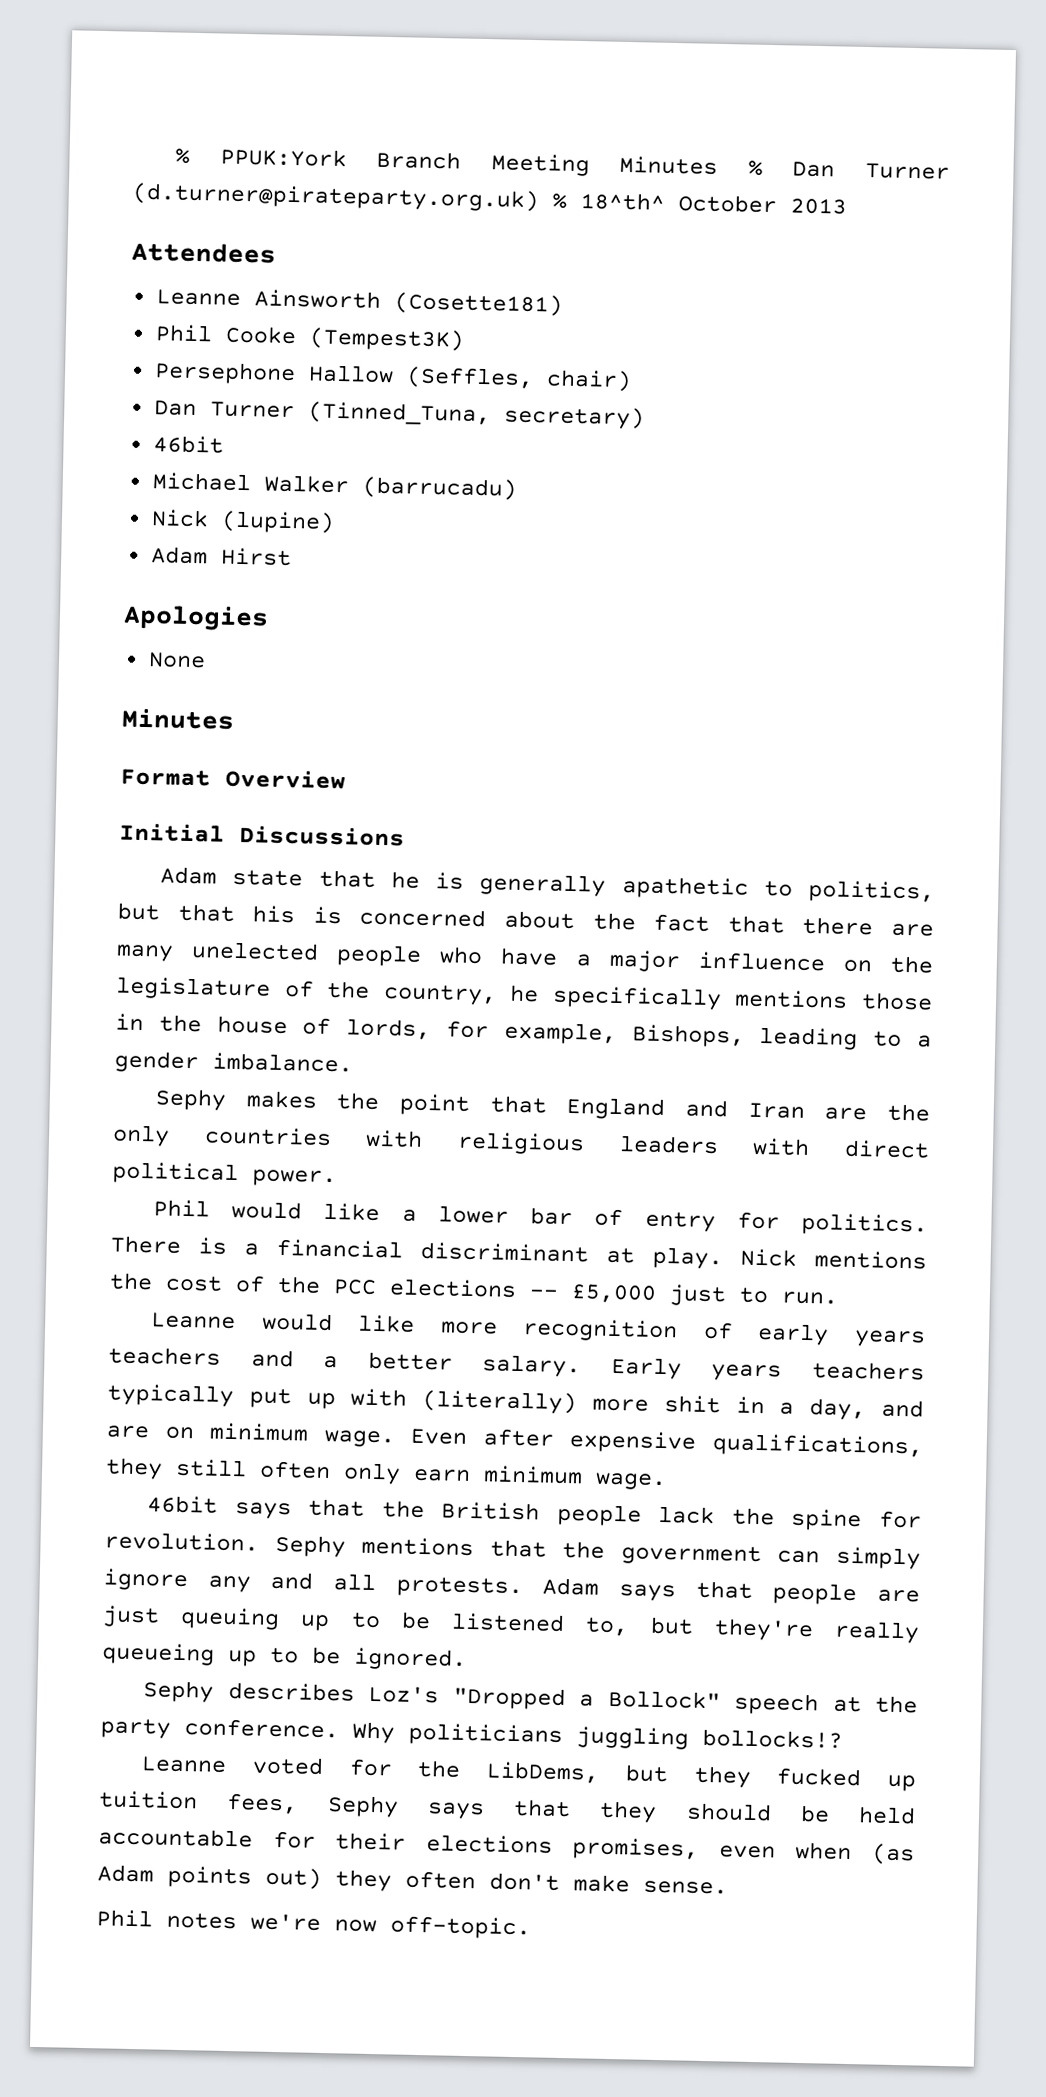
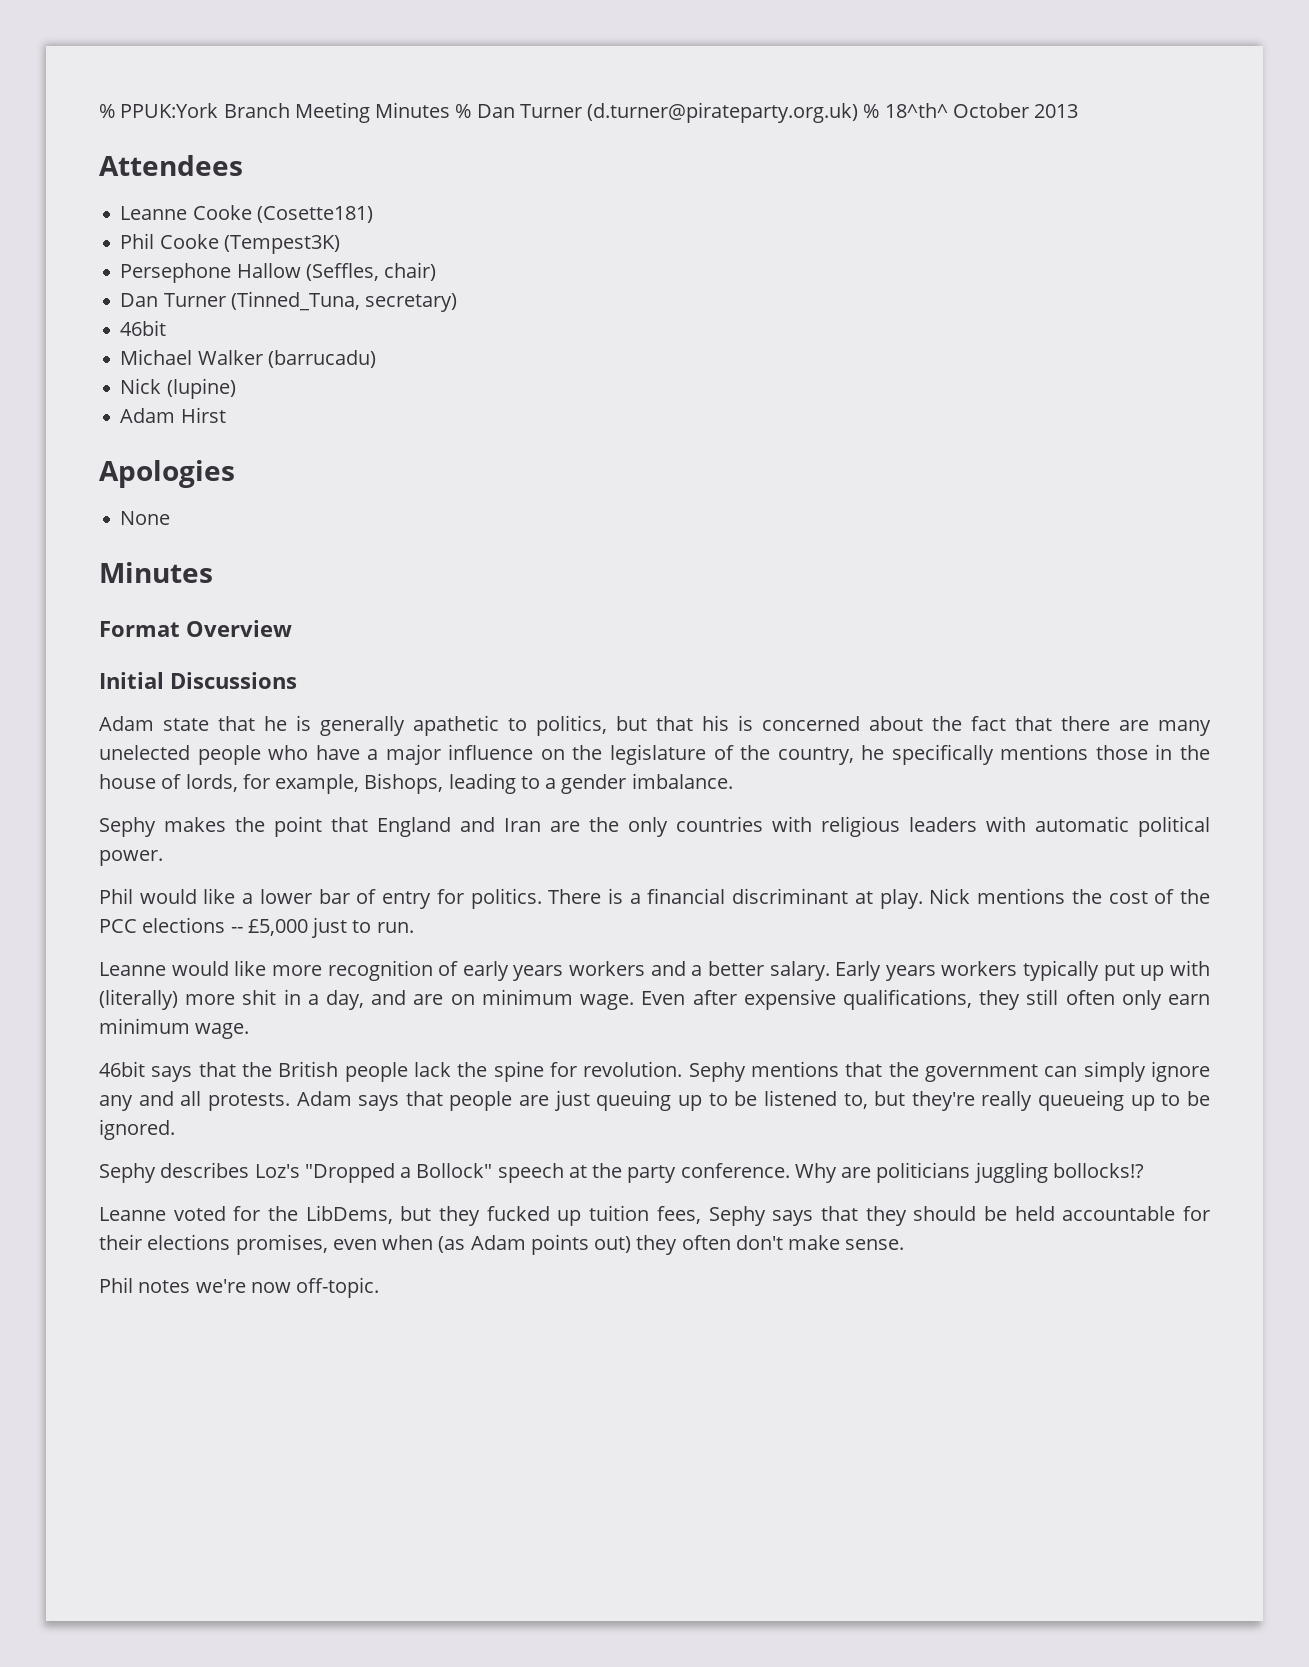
- Leanne Ainsworth (Cosette181)
+ Leanne Cooke (Cosette181)
- Sephy makes the point that England and Iran are the only countries with religious leaders with direct political power.
+ Sephy makes the point that England and Iran are the only countries with religious leaders with automatic political power.
- Leanne would like more recognition of early years teachers and a better salary.
+ Leanne would like more recognition of early years workers and a better salary.
- Early years teachers typically put up with (literally) more shit in a day, and are on minimum wage.
+ Early years workers typically put up with (literally) more shit in a day, and are on minimum wage.
- Why politicians juggling bollocks!?
+ Why are politicians juggling bollocks!?

